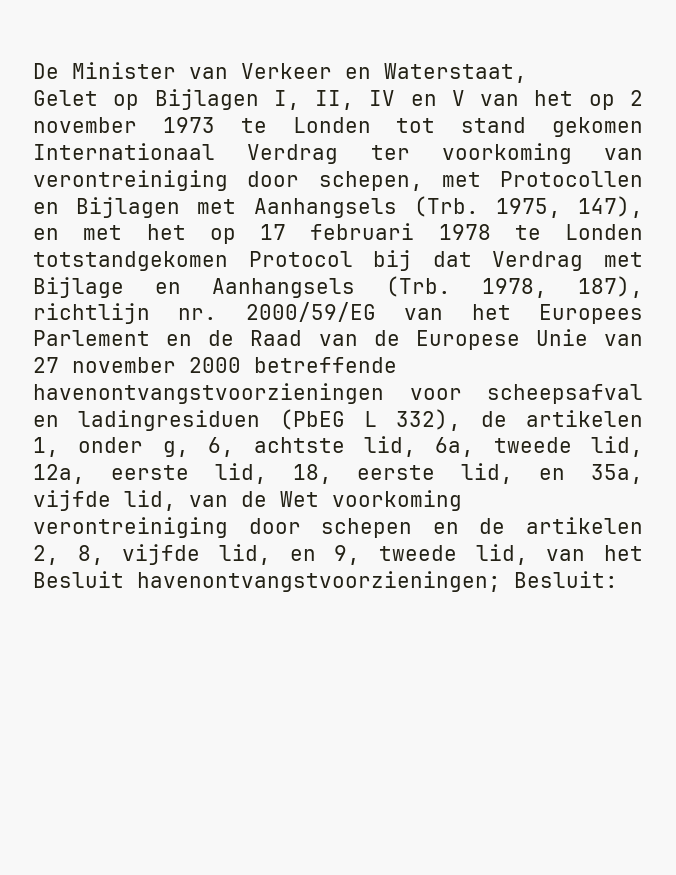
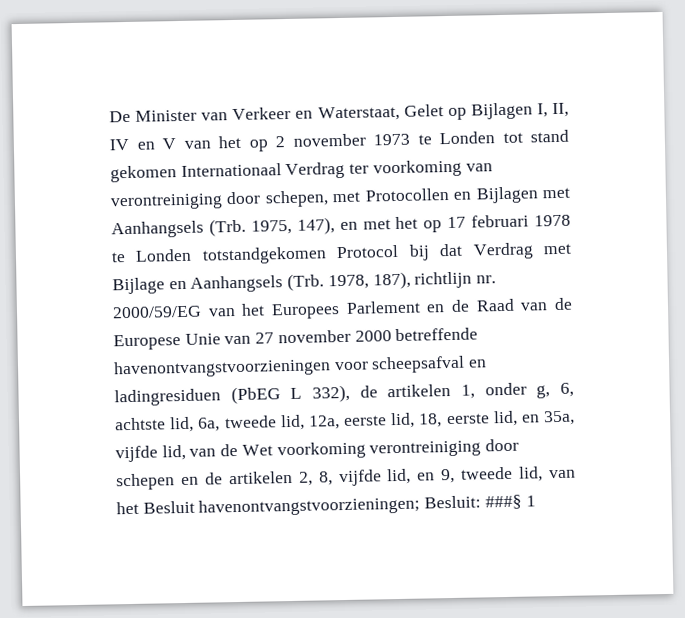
- De Minister van Verkeer en Waterstaat,
- Gelet op Bijlagen I, II, IV en V van het op 2 november 1973 te Londen tot stand gekomen Internationaal Verdrag ter voorkoming van verontreiniging door schepen, met Protocollen en Bijlagen met Aanhangsels (Trb. 1975, 147), en met het op 17 februari 1978 te Londen totstandgekomen Protocol bij dat Verdrag met Bijlage en Aanhangsels (Trb. 1978, 187), richtlijn nr. 2000/59/EG van het Europees Parlement en de Raad van de Europese Unie van 27 november 2000 betreffende havenontvangstvoorzieningen voor scheepsafval en ladingresiduen (PbEG L 332), de artikelen 1, onder g, 6, achtste lid, 6a, tweede lid, 12a, eerste lid, 18, eerste lid, en 35a, vijfde lid, van de Wet voorkoming verontreiniging door schepen en de artikelen 2, 8, vijfde lid, en 9, tweede lid, van het Besluit havenontvangstvoorzieningen;
+ De Minister van Verkeer en Waterstaat, Gelet op Bijlagen I, II, IV en V van het op 2 november 1973 te Londen tot stand gekomen Internationaal Verdrag ter voorkoming van verontreiniging door schepen, met Protocollen en Bijlagen met Aanhangsels (Trb. 1975, 147), en met het op 17 februari 1978 te Londen totstandgekomen Protocol bij dat Verdrag met Bijlage en Aanhangsels (Trb. 1978, 187), richtlijn nr. 2000/59/EG van het Europees Parlement en de Raad van de Europese Unie van 27 november 2000 betreffende havenontvangstvoorzieningen voor scheepsafval en ladingresiduen (PbEG L 332), de artikelen 1, onder g, 6, achtste lid, 6a, tweede lid, 12a, eerste lid, 18, eerste lid, en 35a, vijfde lid, van de Wet voorkoming verontreiniging door schepen en de artikelen 2, 8, vijfde lid, en 9, tweede lid, van het Besluit havenontvangstvoorzieningen;
+ ###§ 1

